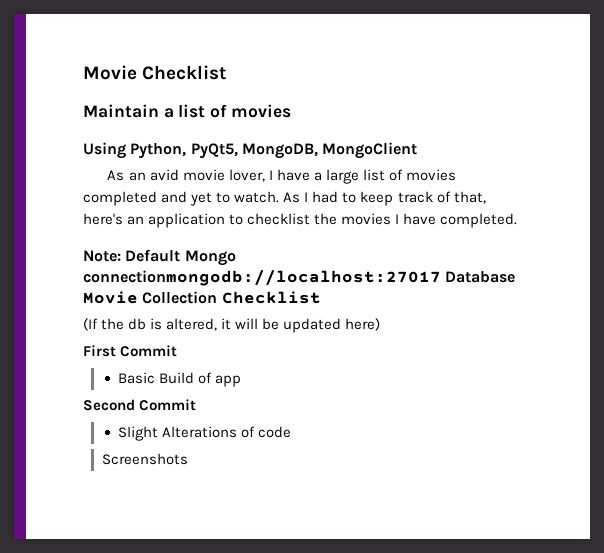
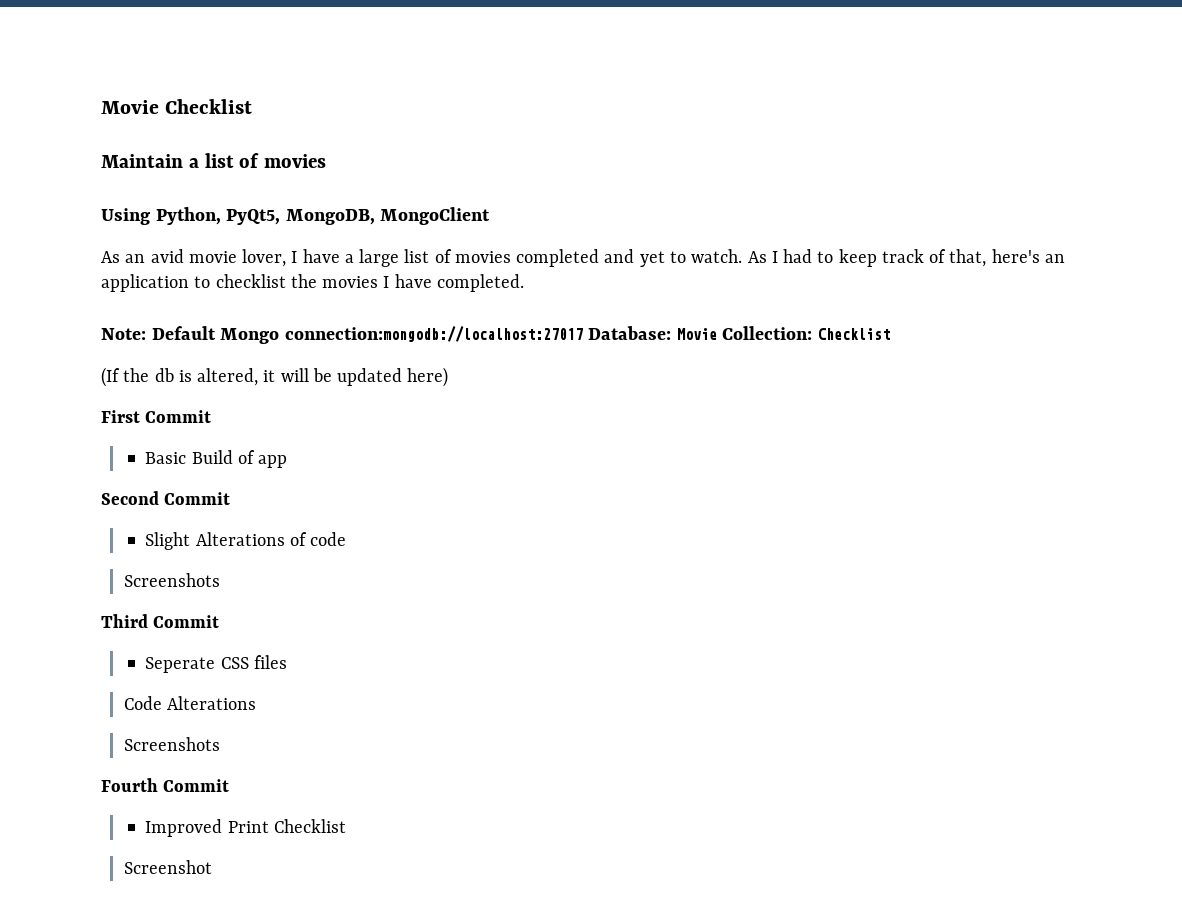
- Note: Default Mongo connectionmongodb://localhost:27017 Database Movie Collection Checklist
+ Note: Default Mongo connection:mongodb://localhost:27017 Database: Movie Collection: Checklist
+ Third Commit
+ Seperate CSS files
+ Code Alterations
+ Screenshots
+ Fourth Commit
+ Improved Print Checklist
+ Screenshot

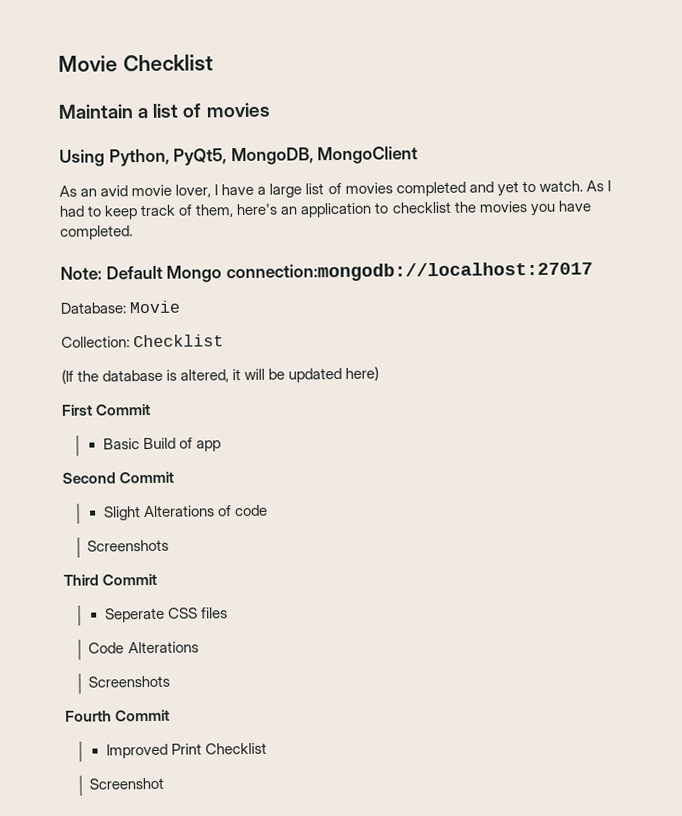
- As I had to keep track of that, here's an application to checklist the movies I have completed.
+ As I had to keep track of them, here's an application to checklist the movies you have completed.
- Note: Default Mongo connection:mongodb://localhost:27017 Database: Movie Collection: Checklist
+ Note: Default Mongo connection:mongodb://localhost:27017
+ Database: Movie
+ Collection: Checklist
- (If the db is altered, it will be updated here)
+ (If the database is altered, it will be updated here)

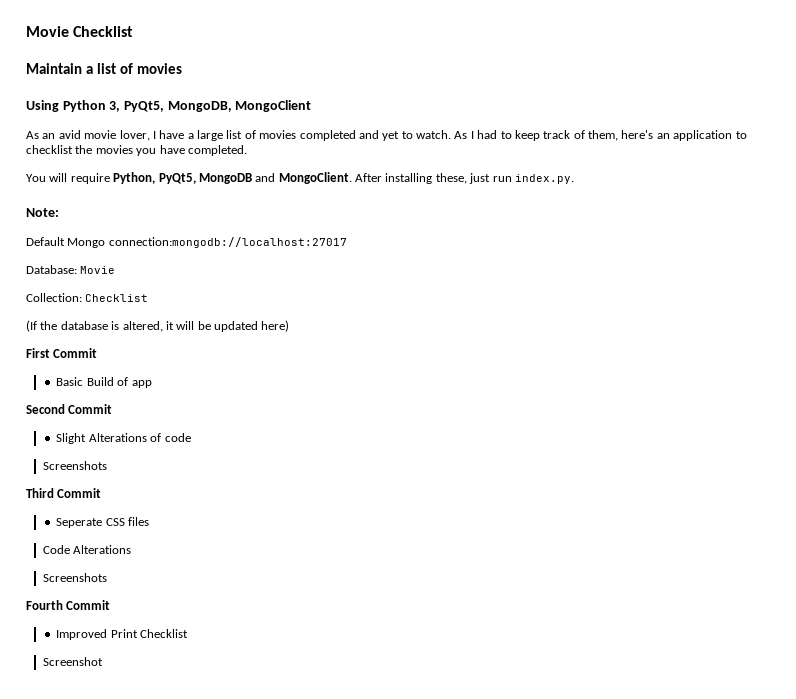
- Using Python, PyQt5, MongoDB, MongoClient
+ Using Python 3, PyQt5, MongoDB, MongoClient
+ You will require Python, PyQt5, MongoDB and MongoClient. After installing these, just run index.py.
- Note: Default Mongo connection:mongodb://localhost:27017
+ Note:
+ Default Mongo connection:mongodb://localhost:27017

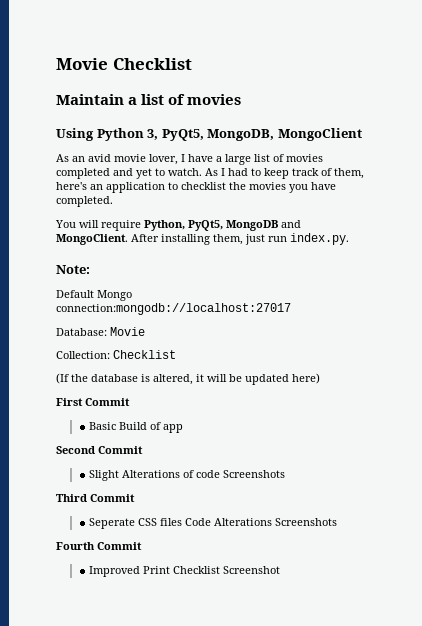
- After installing these, just run index.py.
+ After installing them, just run index.py.
- Slight Alterations of code
- Screenshots
+ Slight Alterations of code Screenshots
- Seperate CSS files
- Code Alterations
- Screenshots
+ Seperate CSS files Code Alterations Screenshots
- Improved Print Checklist
- Screenshot
+ Improved Print Checklist Screenshot

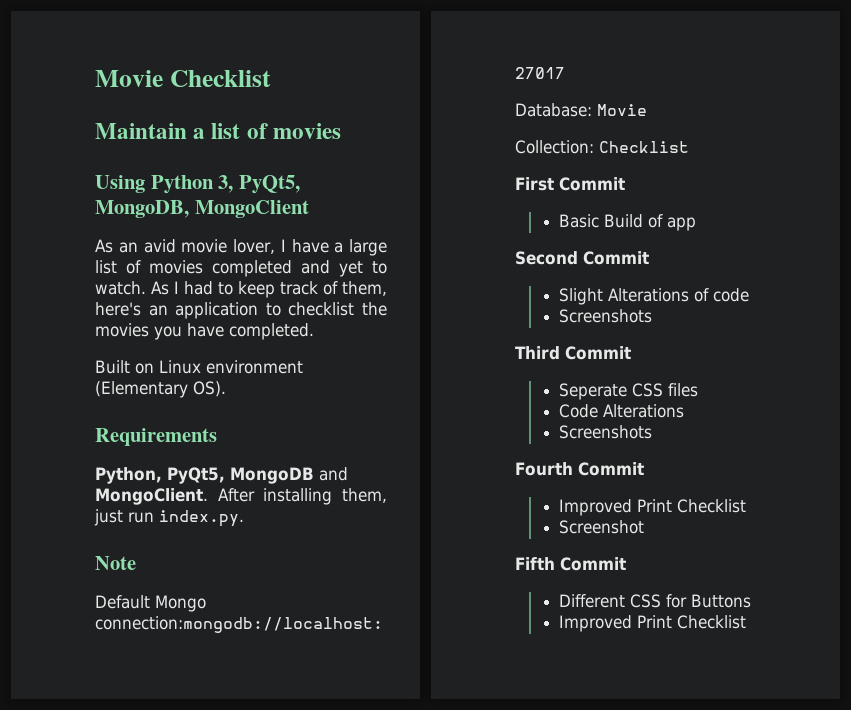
- You will require Python, PyQt5, MongoDB and MongoClient.
+ Built on Linux environment (Elementary OS).
+ Requirements
+ Python, PyQt5, MongoDB and MongoClient.
- Note:
+ Note
- (If the database is altered, it will be updated here)
- Slight Alterations of code Screenshots
+ Slight Alterations of code
+ Screenshots
- Seperate CSS files Code Alterations Screenshots
+ Seperate CSS files
+ Code Alterations
+ Screenshots
  Fourth Commit
- Improved Print Checklist Screenshot
+ Improved Print Checklist
+ Screenshot
+ Fifth Commit
+ Different CSS for Buttons
+ Improved Print Checklist

